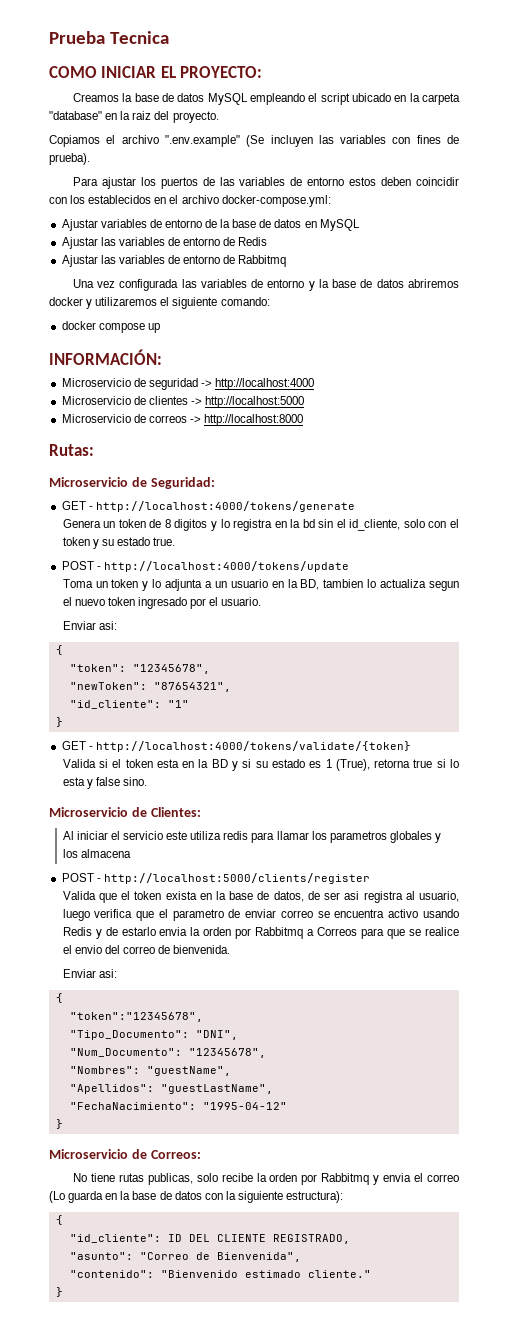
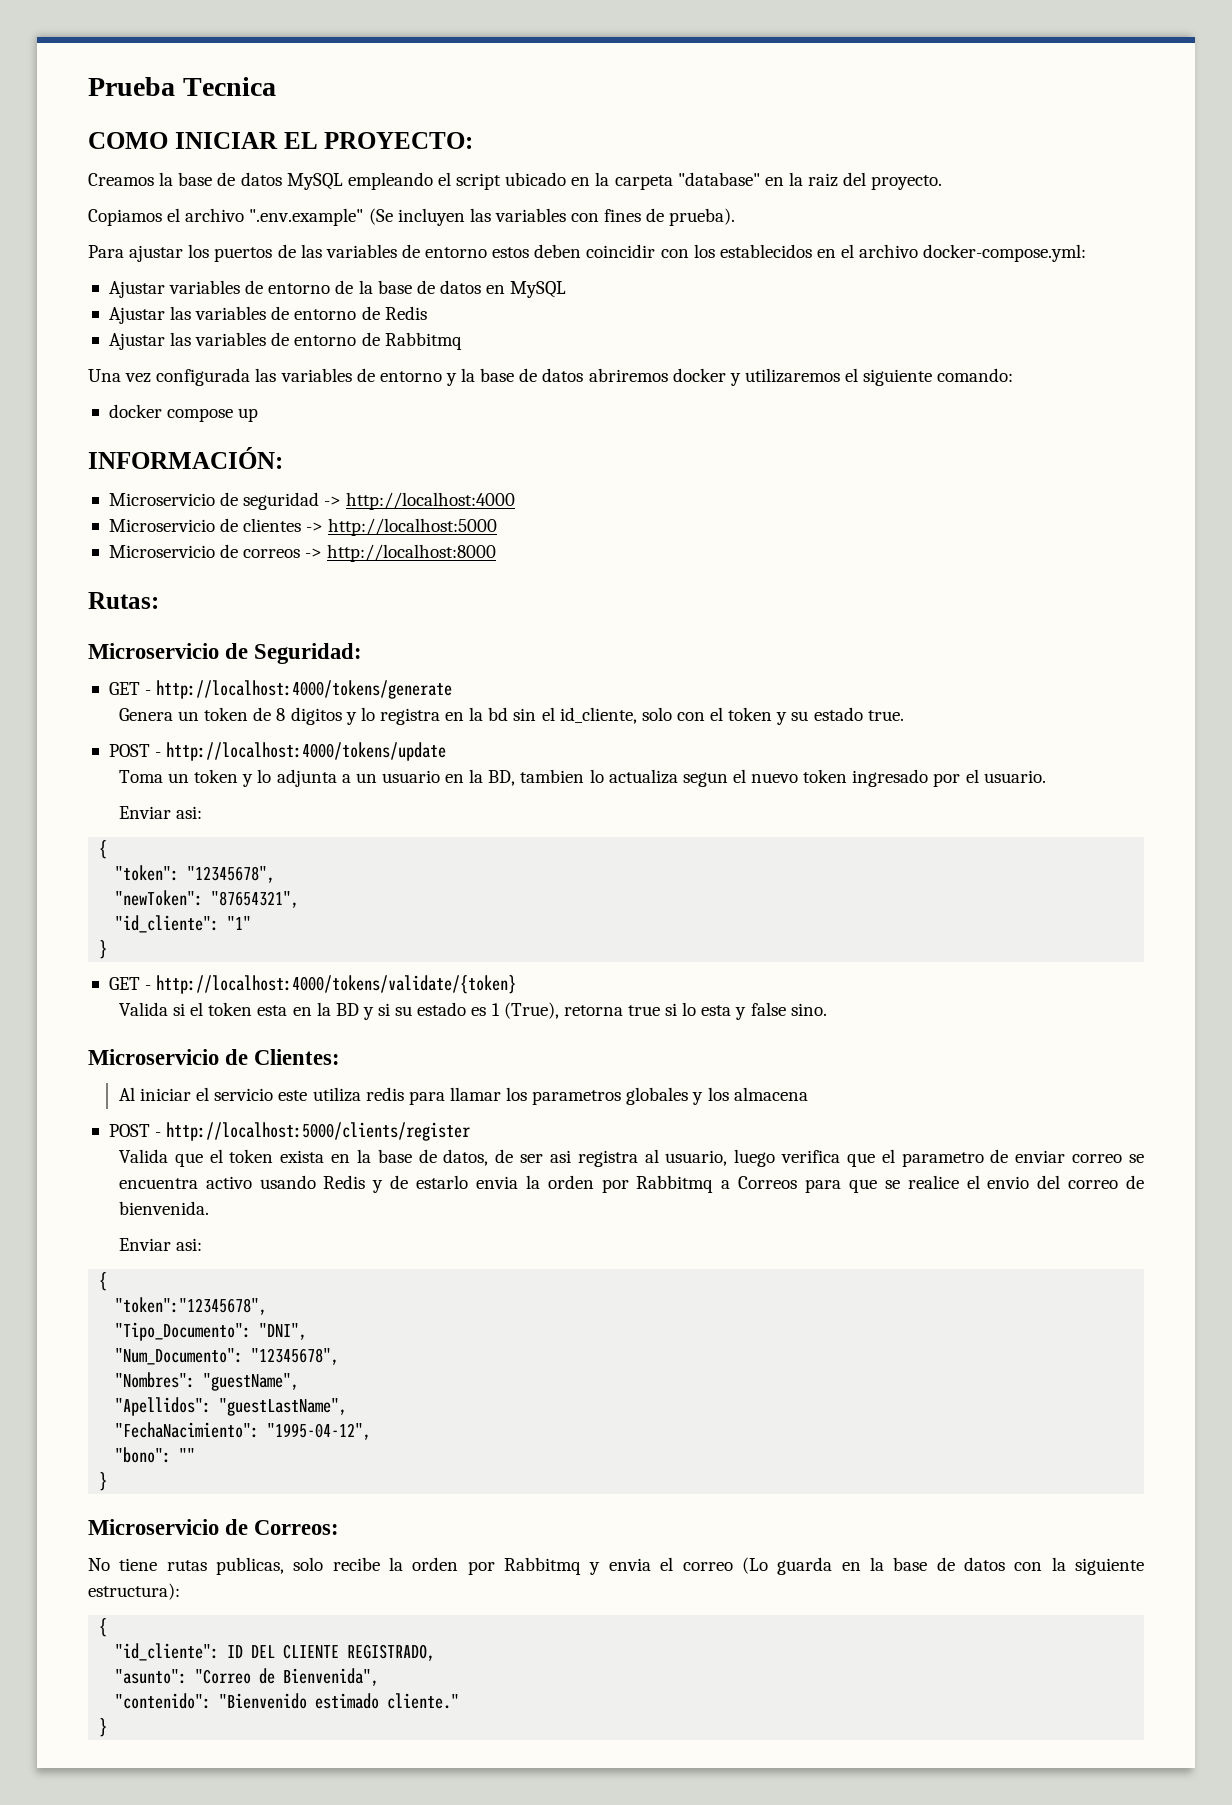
- "FechaNacimiento": "1995-04-12"
+ "FechaNacimiento": "1995-04-12",
+ "bono": ""

